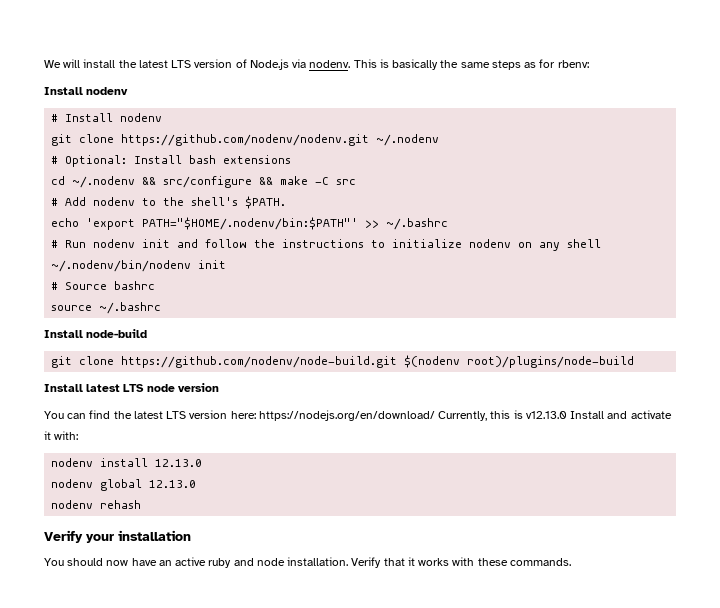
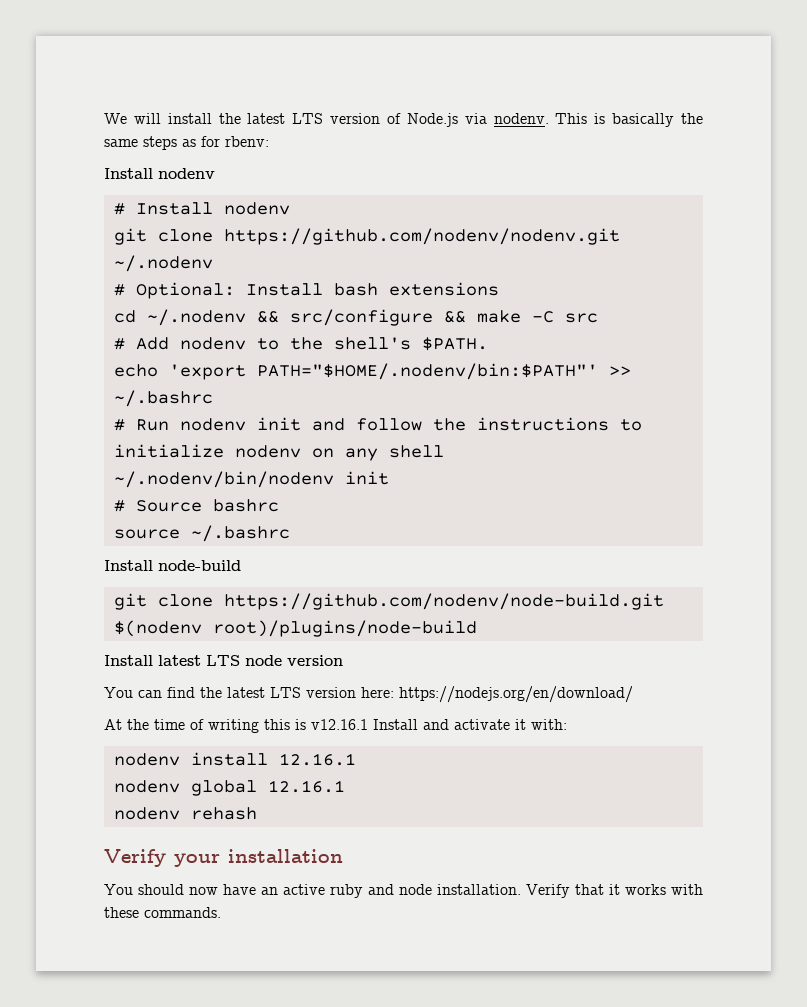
- You can find the latest LTS version here: https://nodejs.org/en/download/ Currently, this is v12.13.0 Install and activate it with:
+ You can find the latest LTS version here: https://nodejs.org/en/download/
+ At the time of writing this is v12.16.1 Install and activate it with:
- nodenv install 12.13.0
+ nodenv install 12.16.1
- nodenv global 12.13.0
+ nodenv global 12.16.1

